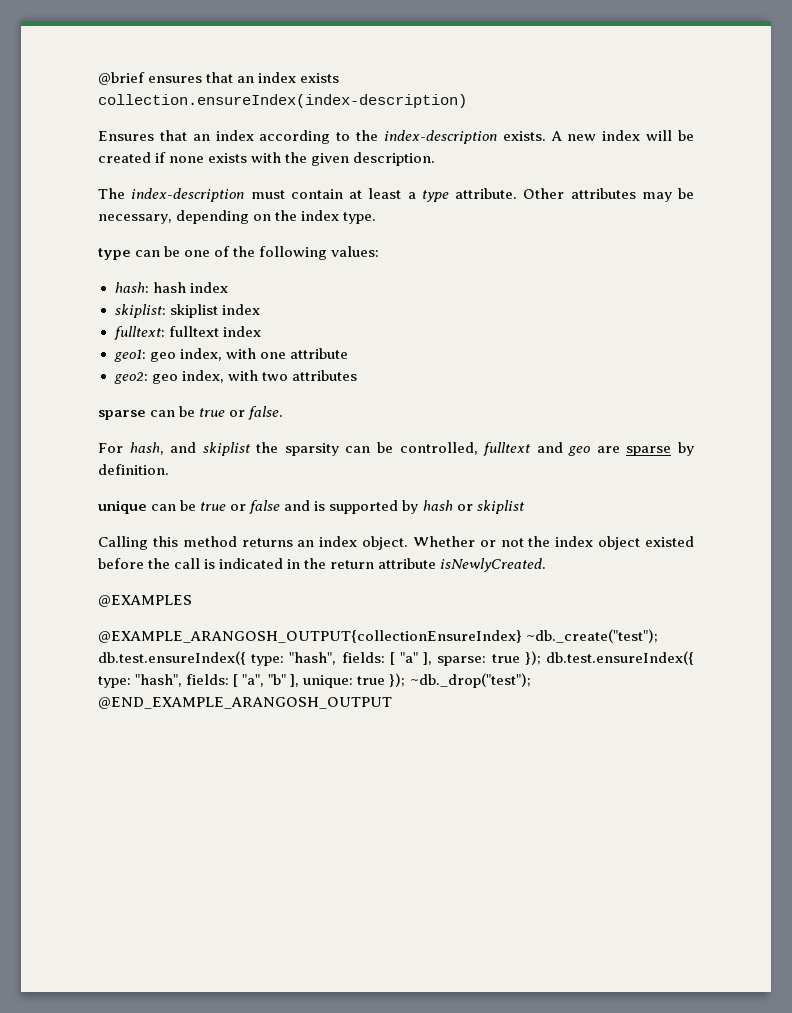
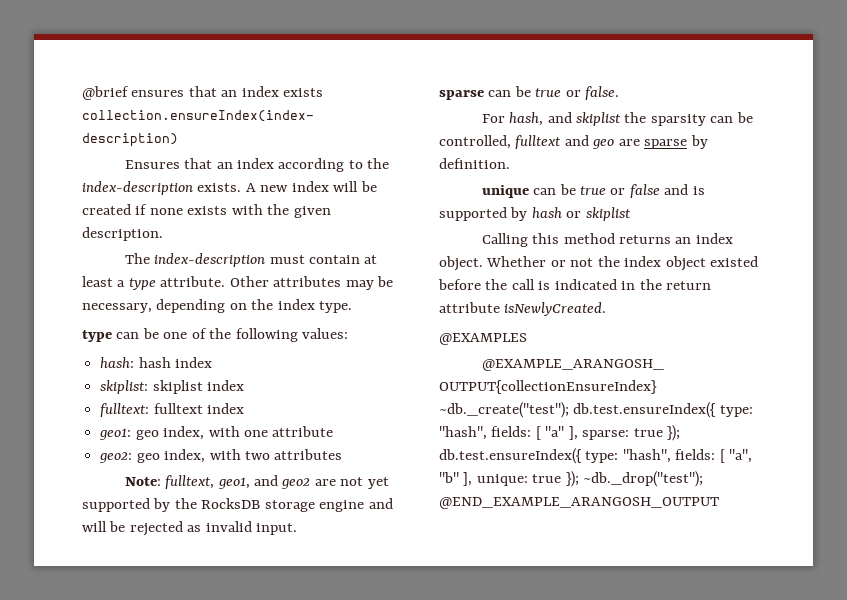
+ Note: fulltext, geo1, and geo2 are not yet supported by the RocksDB storage engine and will be rejected as invalid input.

